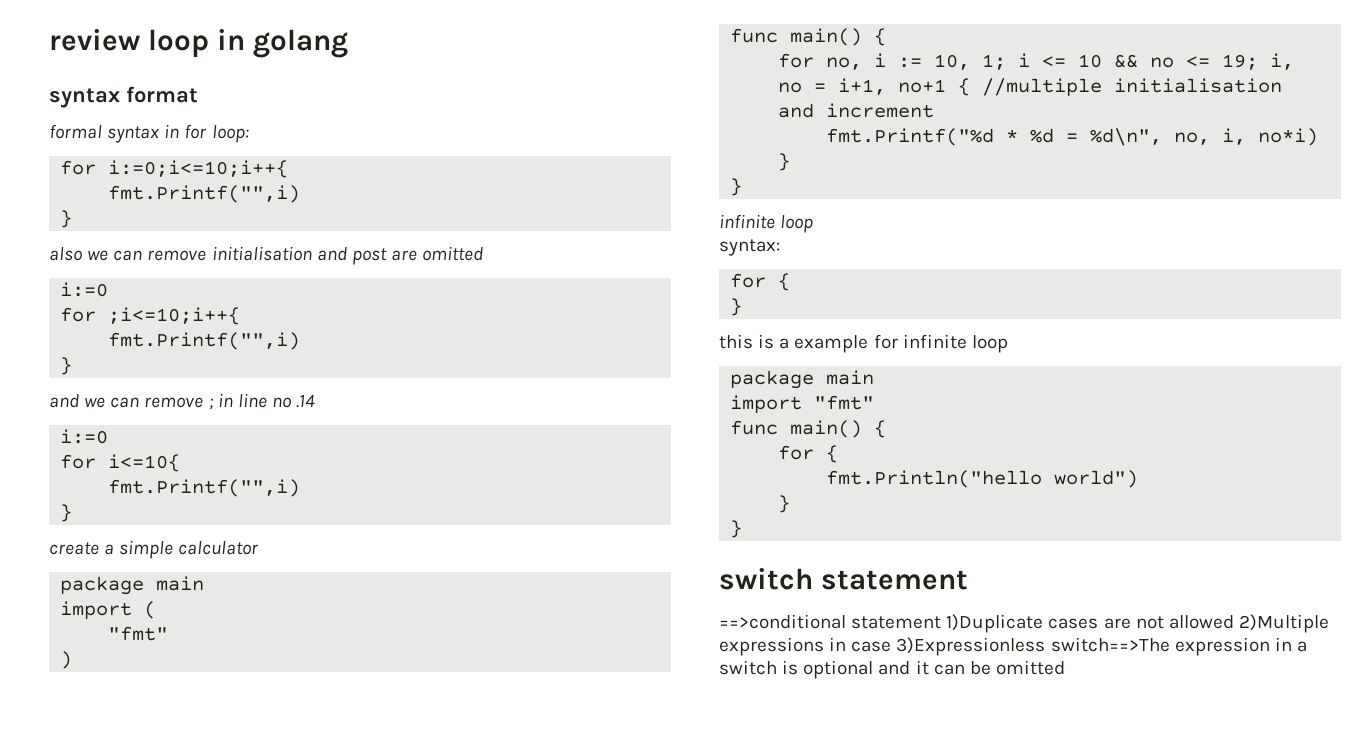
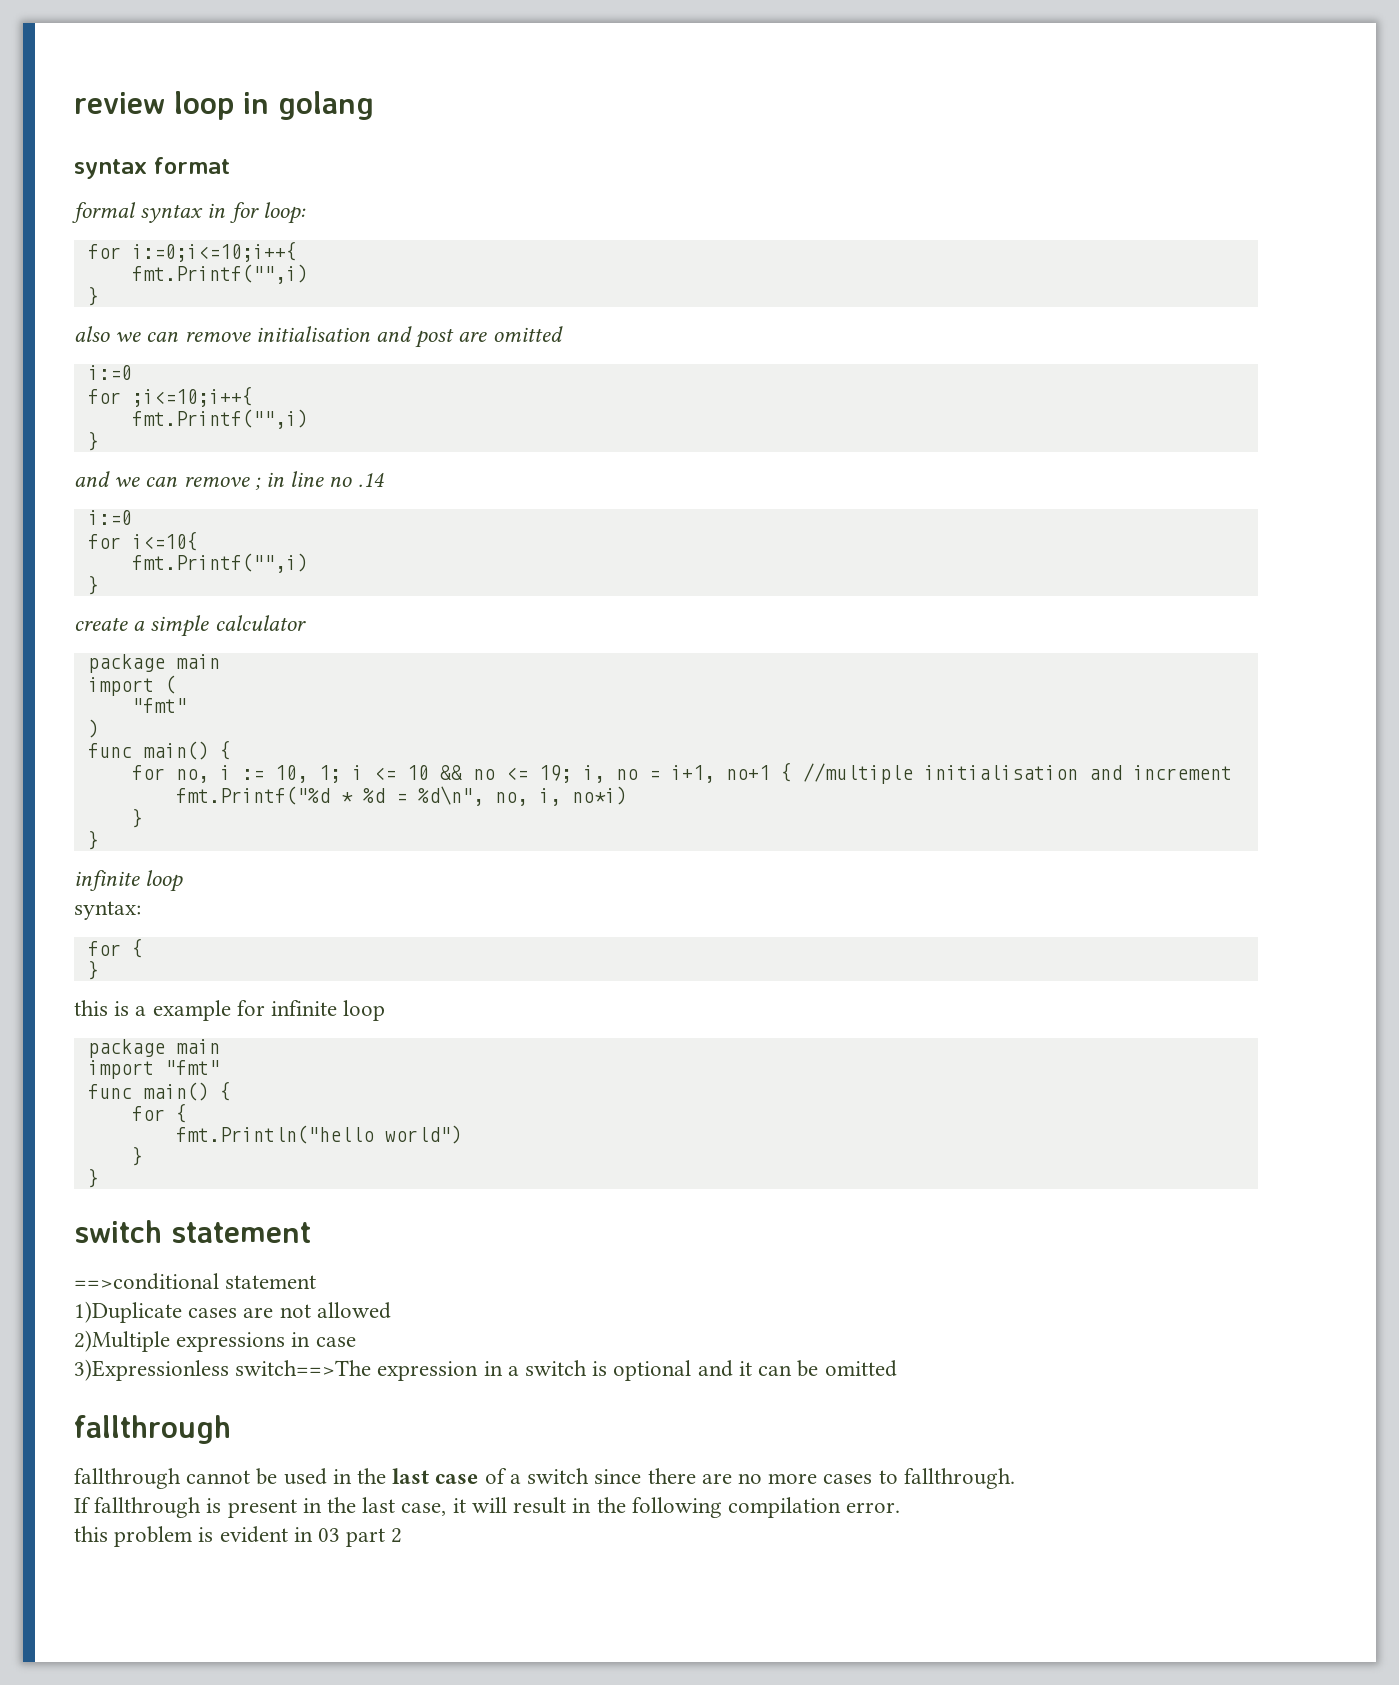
- ==>conditional statement 1)Duplicate cases are not allowed 2)Multiple expressions in case 3)Expressionless switch==>The expression in a switch is optional and it can be omitted
+ ==>conditional statement
+ 1)Duplicate cases are not allowed
+ 2)Multiple expressions in case
+ 3)Expressionless switch==>The expression in a switch is optional and it can be omitted
+ fallthrough
+ fallthrough cannot be used in the last case of a switch since there are no more cases to fallthrough.
+ If fallthrough is present in the last case, it will result in the following compilation error.
+ this problem is evident in 03 part 2

